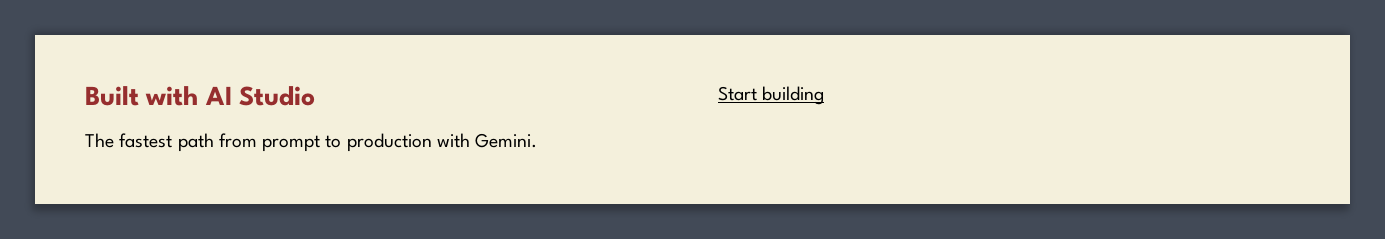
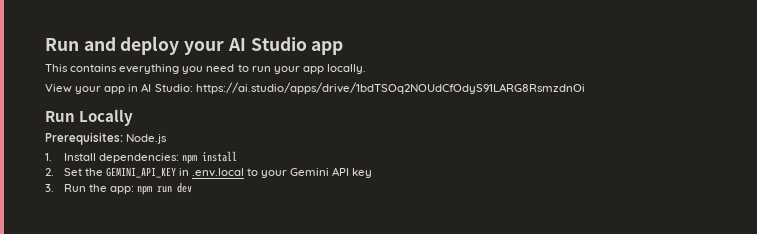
- Built with AI Studio
- The fastest path from prompt to production with Gemini.
- Start building
+ Run and deploy your AI Studio app
+ This contains everything you need to run your app locally.
+ View your app in AI Studio: https://ai.studio/apps/drive/1bdTSOq2NOUdCfOdyS91LARG8RsmzdnOi
+ Run Locally
+ Prerequisites: Node.js
+ 1. Install dependencies: npm install
+ 2. Set the GEMINI_API_KEY in .env.local to your Gemini API key
+ 3. Run the app: npm run dev

